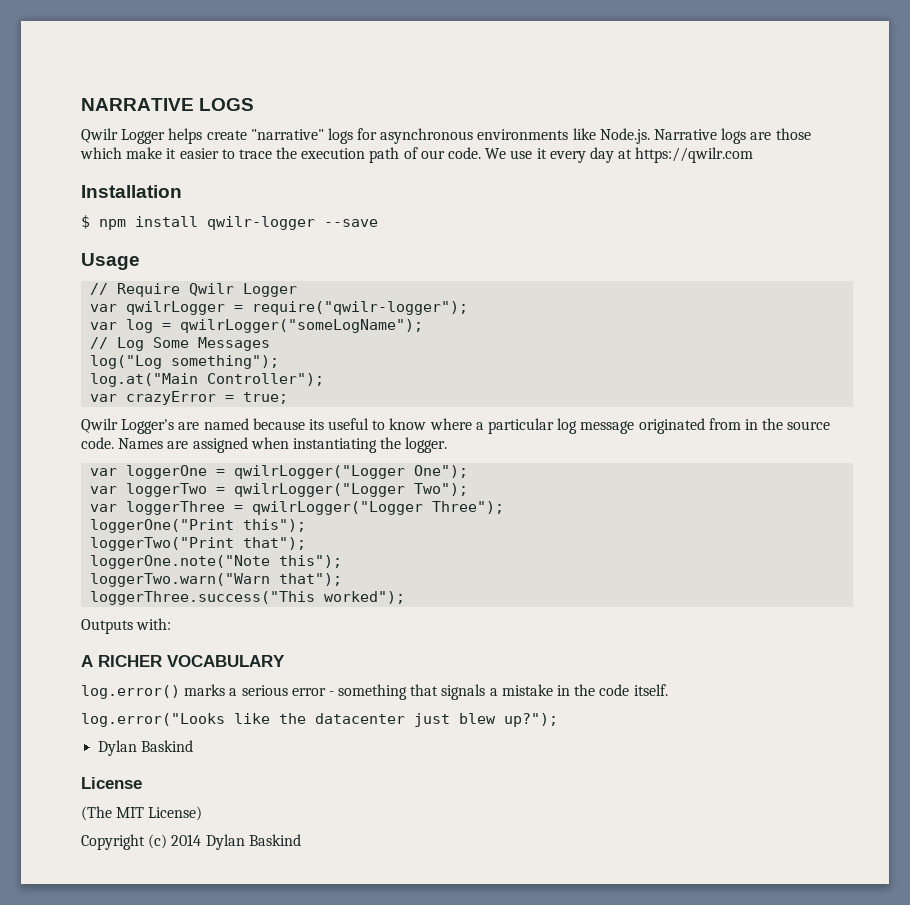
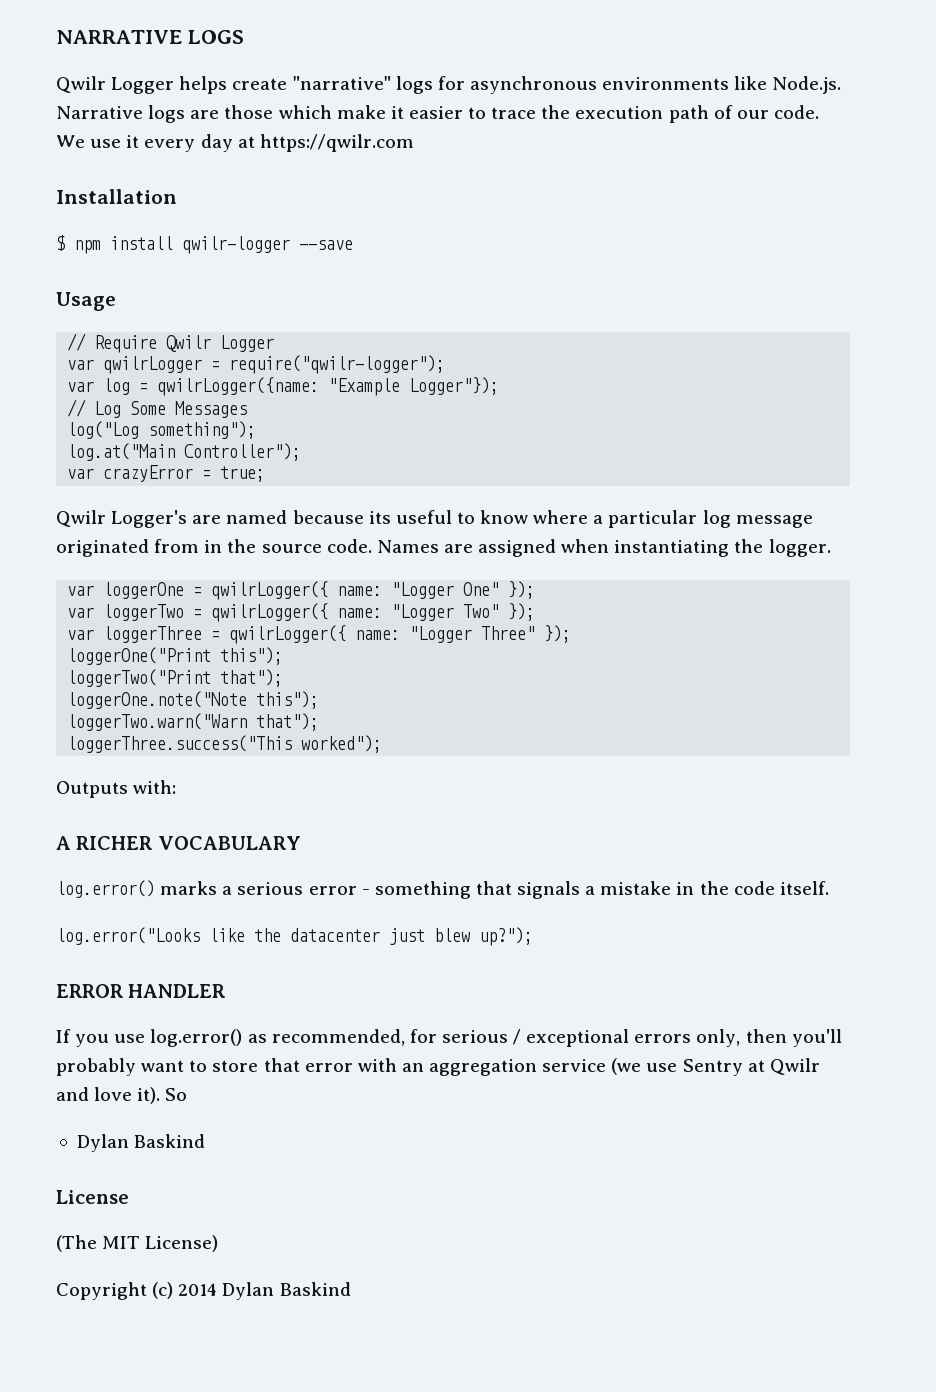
- var log = qwilrLogger("someLogName");
+ var log = qwilrLogger({name: "Example Logger"});
- var loggerOne = qwilrLogger("Logger One");
- var loggerTwo = qwilrLogger("Logger Two");
- var loggerThree = qwilrLogger("Logger Three");
+ var loggerOne = qwilrLogger({ name: "Logger One" });
+ var loggerTwo = qwilrLogger({ name: "Logger Two" });
+ var loggerThree = qwilrLogger({ name: "Logger Three" });
+ ERROR HANDLER
+ If you use log.error() as recommended, for serious / exceptional errors only, then you'll probably want to store that error with an aggregation service (we use Sentry at Qwilr and love it). So

